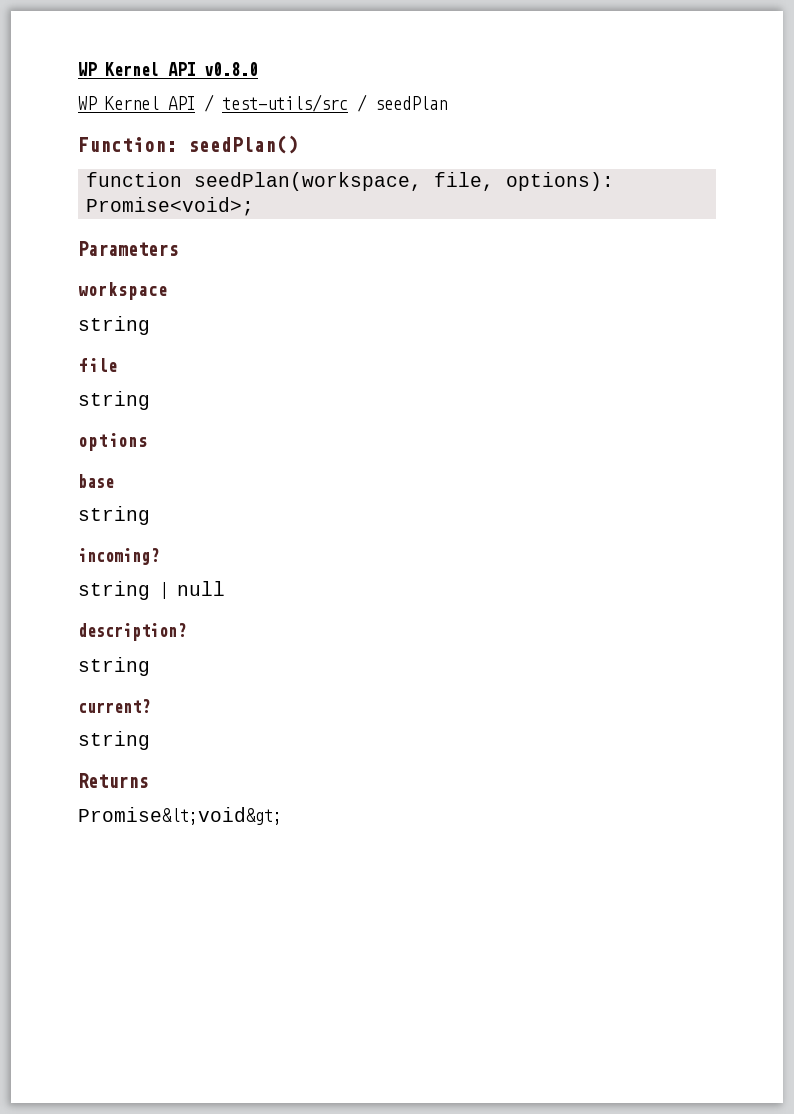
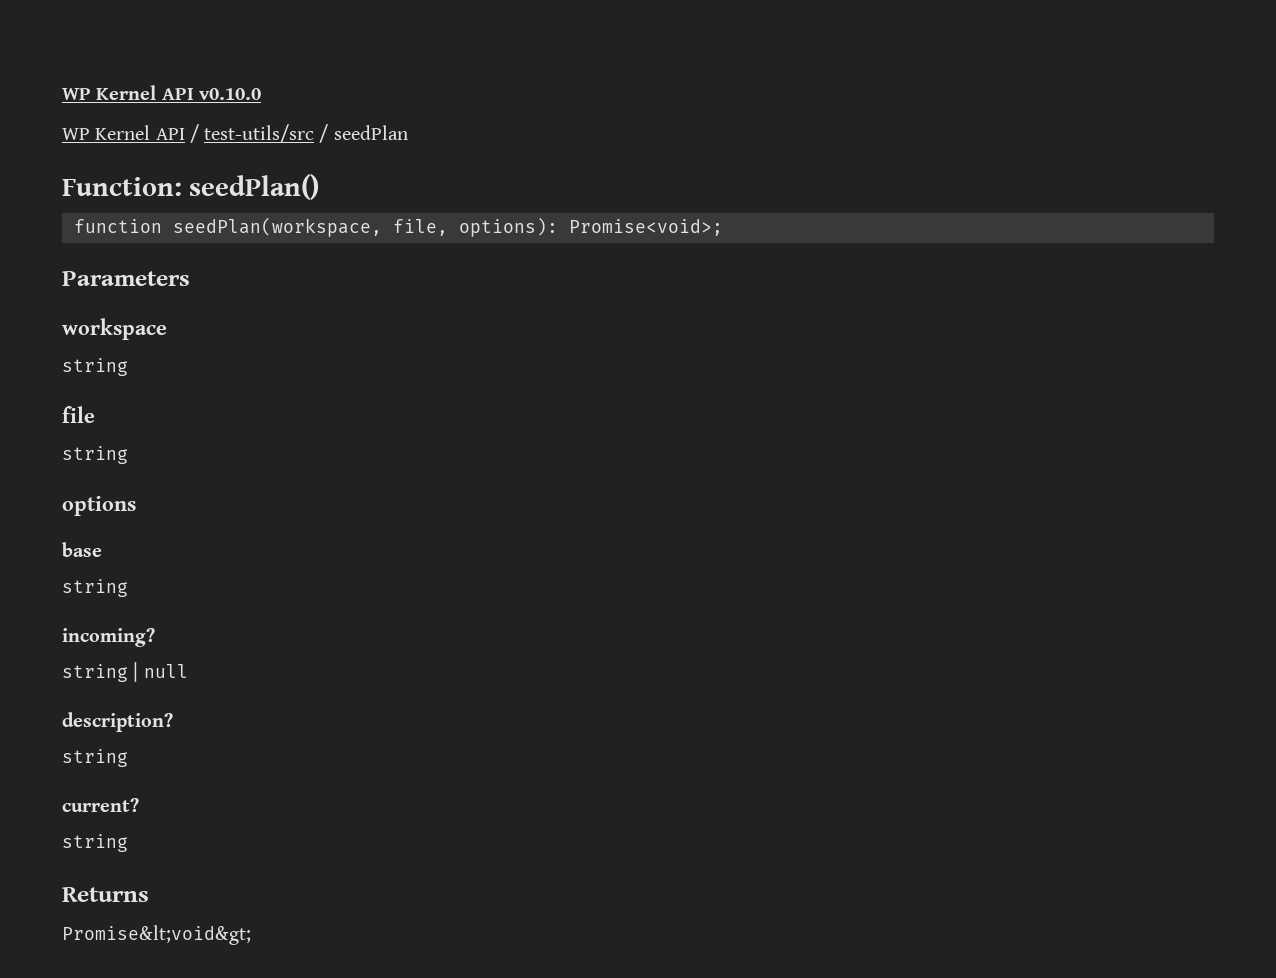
- WP Kernel API v0.8.0
+ WP Kernel API v0.10.0

